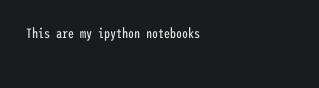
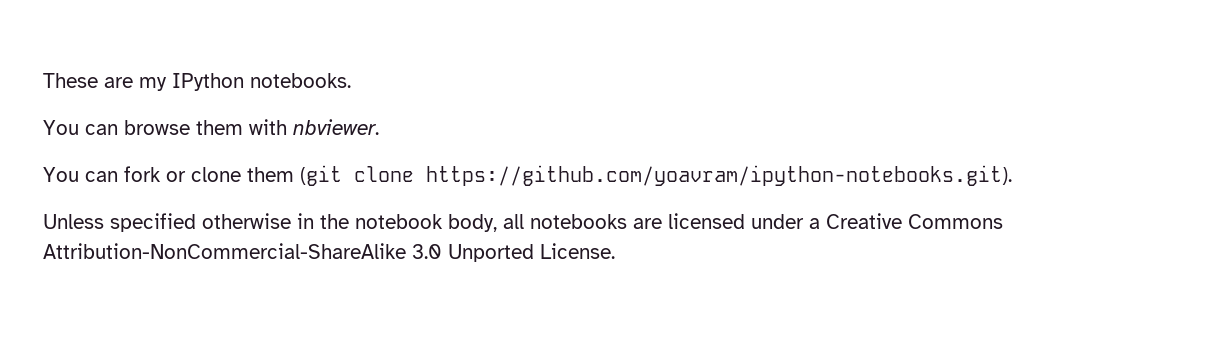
- This are my ipython notebooks
+ These are my IPython notebooks.
+ You can browse them with nbviewer.
+ You can fork or clone them (git clone https://github.com/yoavram/ipython-notebooks.git).
+ Unless specified otherwise in the notebook body, all notebooks are licensed under a Creative Commons Attribution-NonCommercial-ShareAlike 3.0 Unported License.

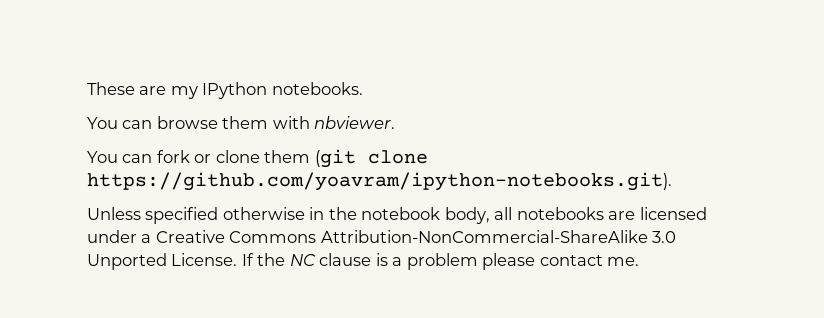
+ If the NC clause is a problem please contact me.

